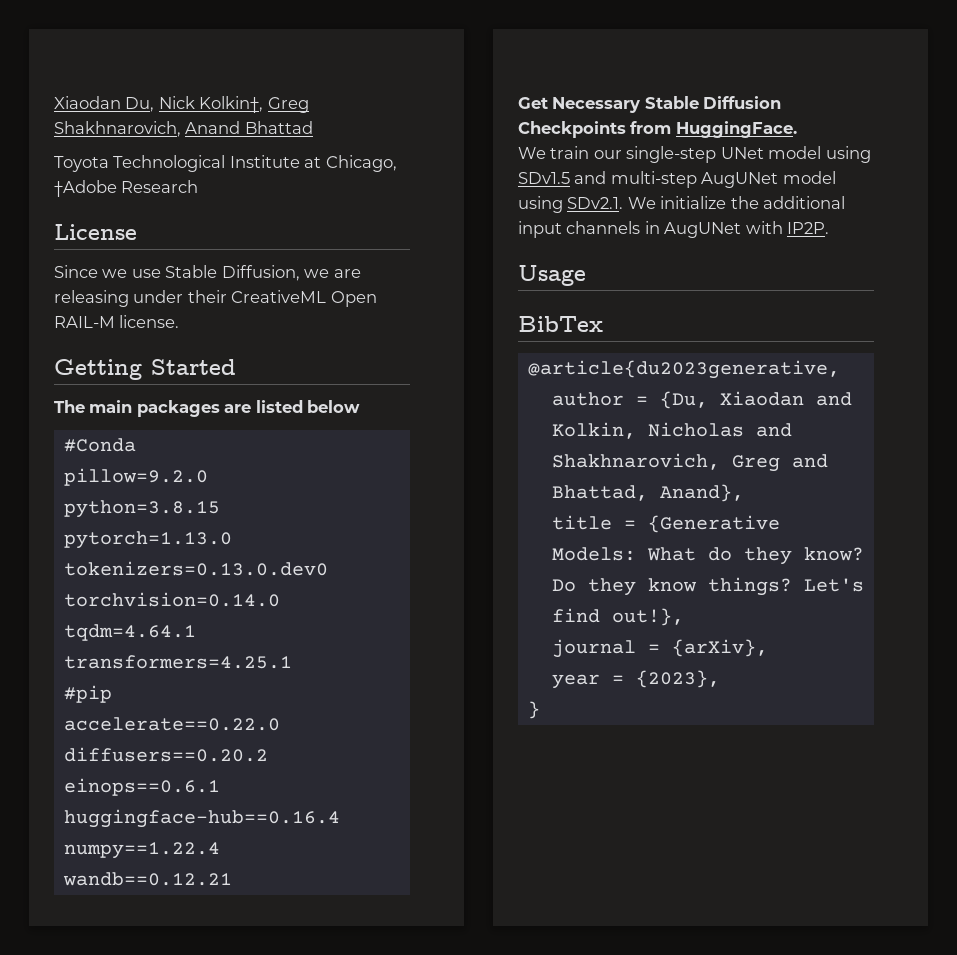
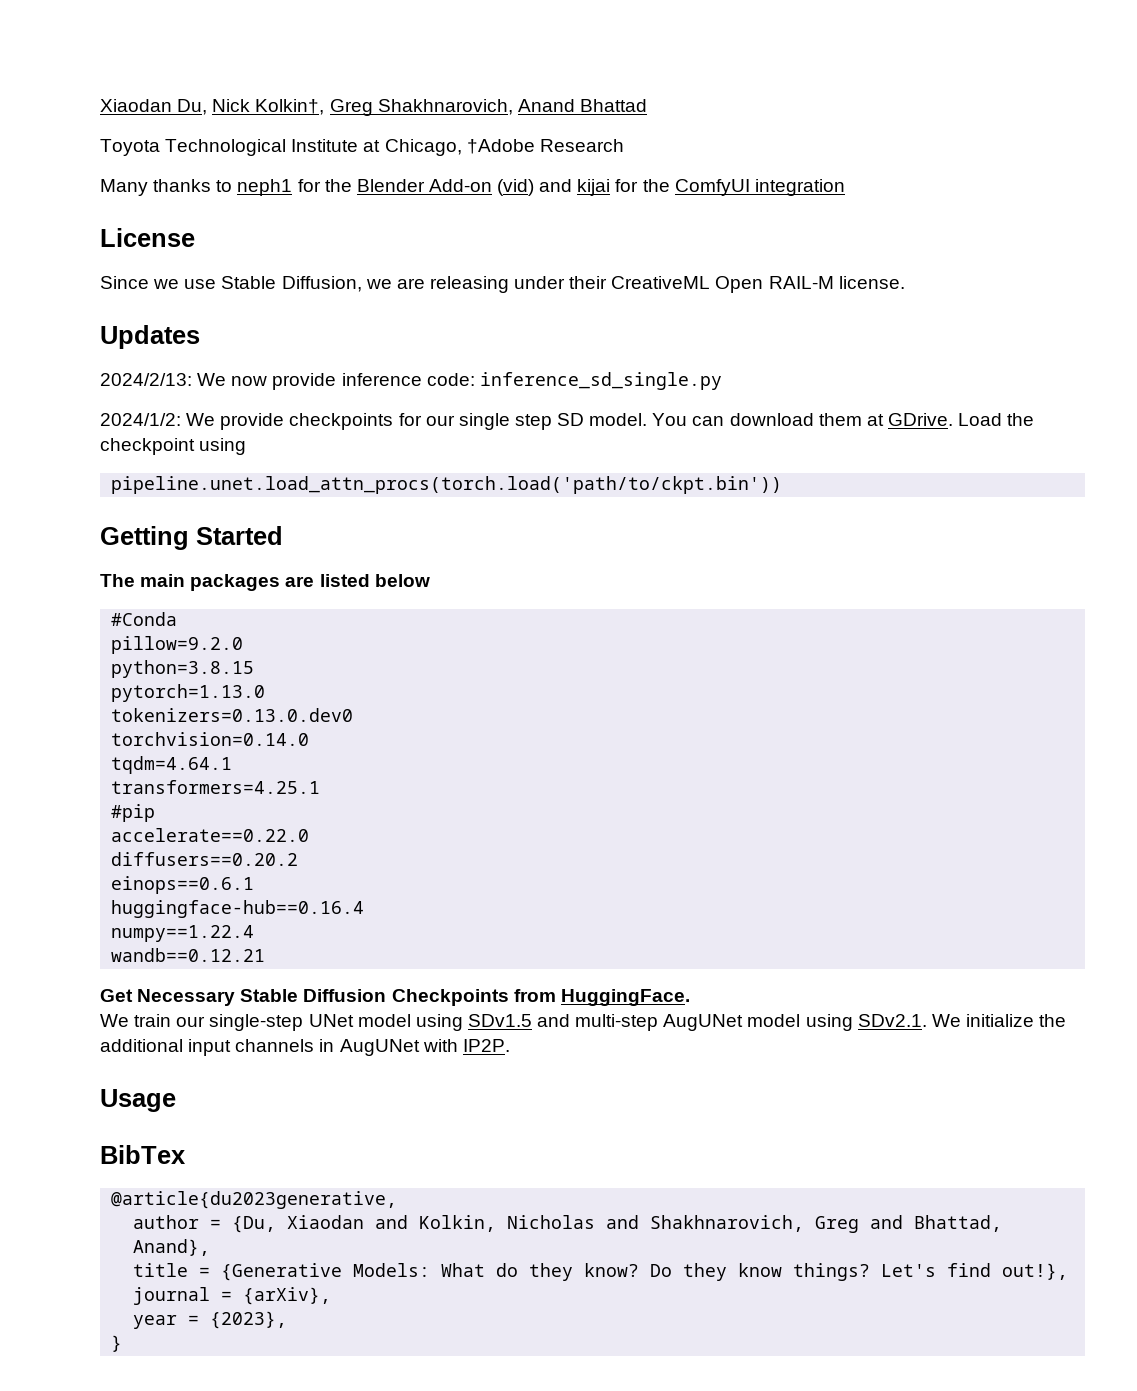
+ Many thanks to neph1 for the Blender Add-on (vid) and kijai for the ComfyUI integration
+ Updates
+ 2024/2/13: We now provide inference code: inference_sd_single.py
+ 2024/1/2: We provide checkpoints for our single step SD model. You can download them at GDrive. Load the checkpoint using
+ pipeline.unet.load_attn_procs(torch.load('path/to/ckpt.bin'))

